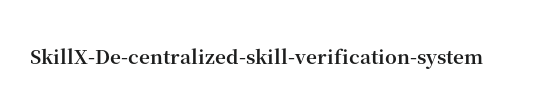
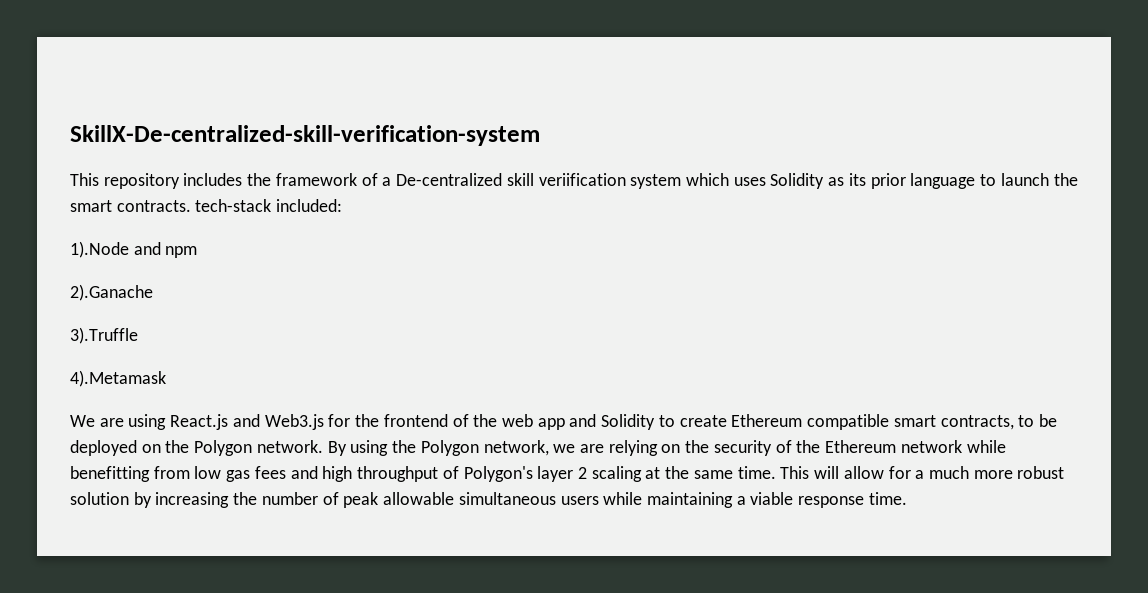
+ This repository includes the framework of a De-centralized skill veriification system which uses Solidity as its prior language to launch the smart contracts. tech-stack included:
+ 1).Node and npm
+ 2).Ganache
+ 3).Truffle
+ 4).Metamask
+ We are using React.js and Web3.js for the frontend of the web app and Solidity to create Ethereum compatible smart contracts, to be deployed on the Polygon network. By using the Polygon network, we are relying on the security of the Ethereum network while benefitting from low gas fees and high throughput of Polygon's layer 2 scaling at the same time. This will allow for a much more robust solution by increasing the number of peak allowable simultaneous users while maintaining a viable response time.

